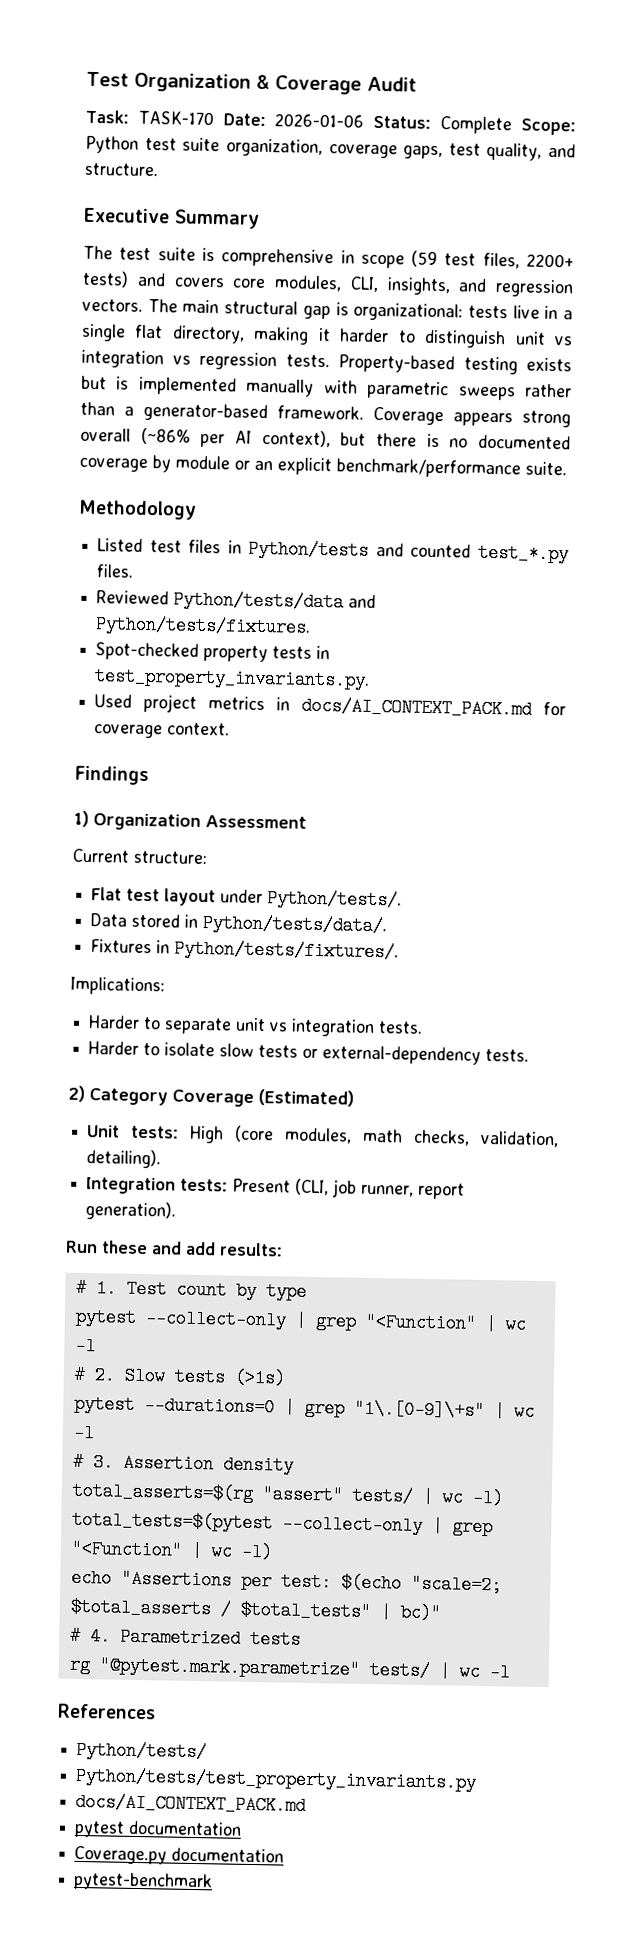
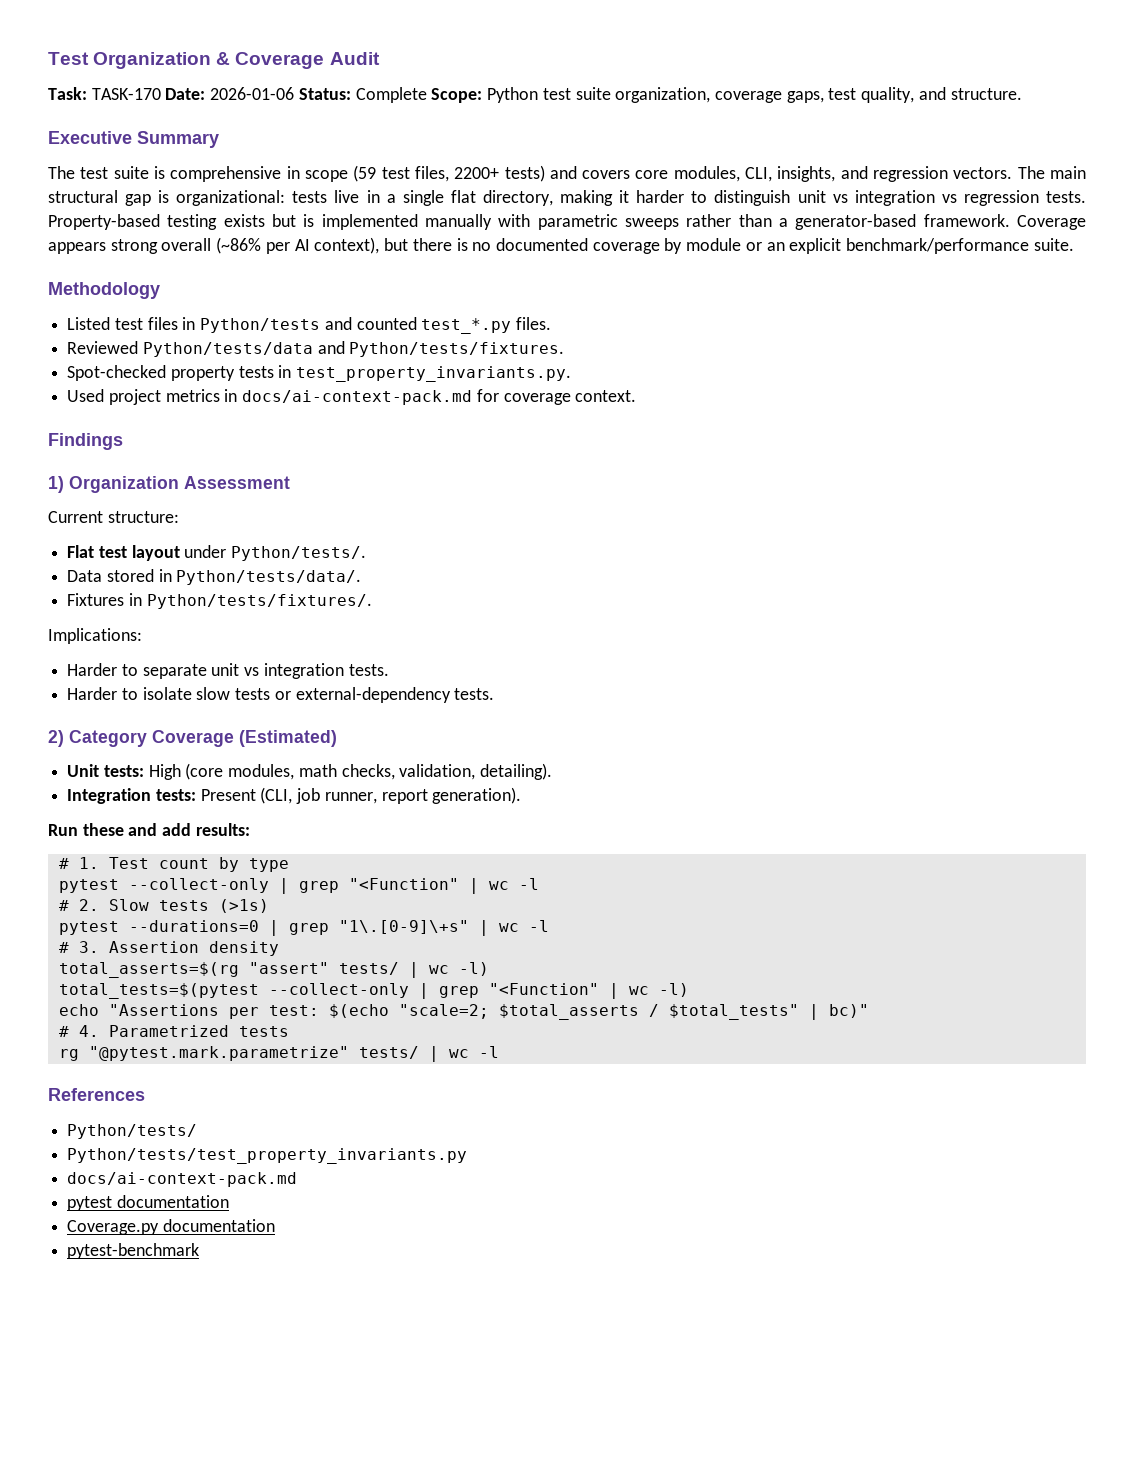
- Used project metrics in docs/AI_CONTEXT_PACK.md for coverage context.
+ Used project metrics in docs/ai-context-pack.md for coverage context.
  Python/tests/test_property_invariants.py
- docs/AI_CONTEXT_PACK.md
+ docs/ai-context-pack.md

